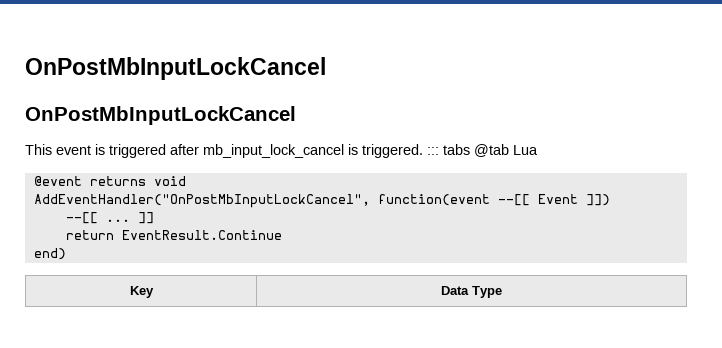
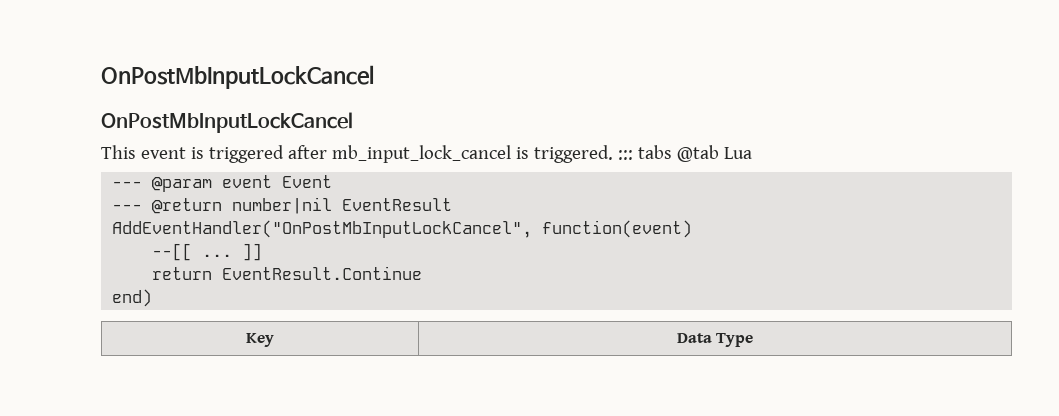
- @event returns void
- AddEventHandler("OnPostMbInputLockCancel", function(event --[[ Event ]])
+ --- @param event Event
+ --- @return number|nil EventResult
+ AddEventHandler("OnPostMbInputLockCancel", function(event)

